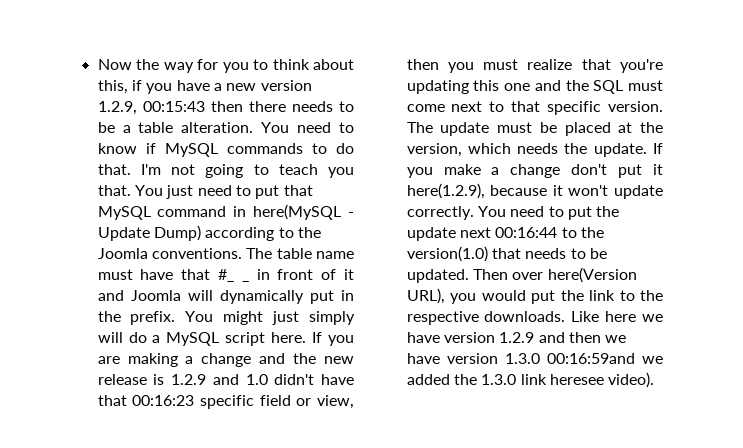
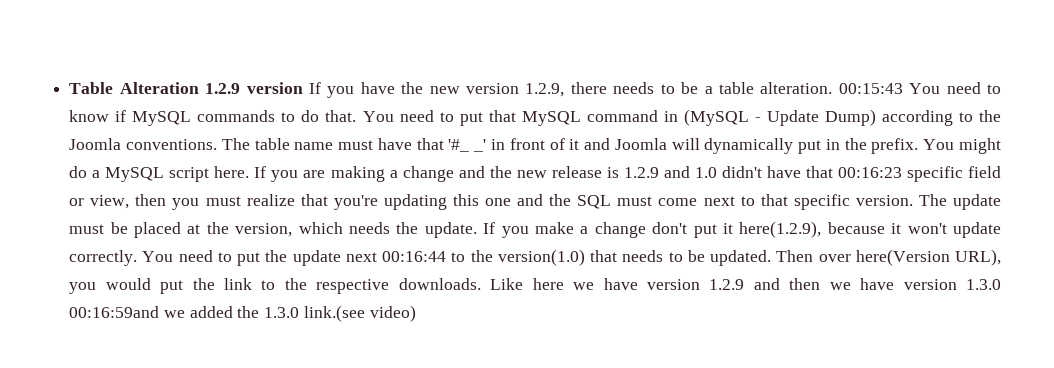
- Now the way for you to think about this, if you have a new version 1.2.9, 00:15:43 then there needs to be a table alteration.
+ Table Alteration 1.2.9 version If you have the new version 1.2.9, there needs to be a table alteration.
- You need to know if MySQL commands to do that.
+ 00:15:43 You need to know if MySQL commands to do that.
- I'm not going to teach you that. You just need to put that MySQL command in here(MySQL - Update Dump) according to the Joomla conventions.
+ You need to put that MySQL command in (MySQL - Update Dump) according to the Joomla conventions.
- The table name must have that #_ _ in front of it and Joomla will dynamically put in the prefix.
+ The table name must have that '#_ _' in front of it and Joomla will dynamically put in the prefix.
- You might just simply will do a MySQL script here.
+ You might do a MySQL script here.
- Like here we have version 1.2.9 and then we have version 1.3.0 00:16:59and we added the 1.3.0 link heresee video).
+ Like here we have version 1.2.9 and then we have version 1.3.0 00:16:59and we added the 1.3.0 link.(see video)

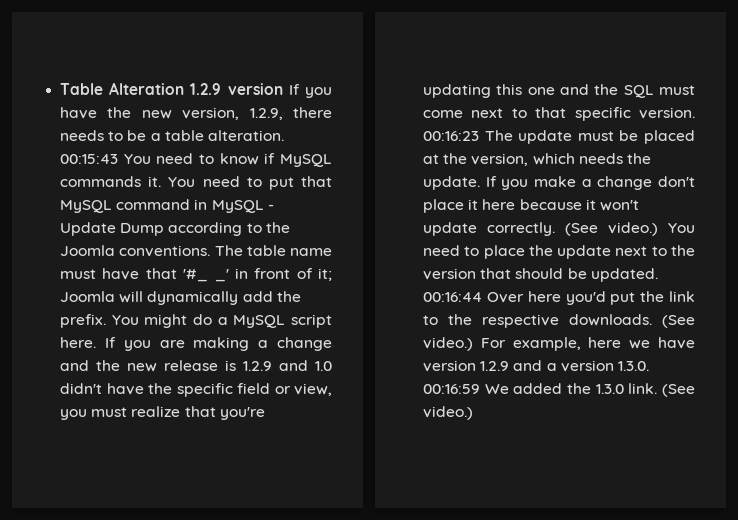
- Table Alteration 1.2.9 version If you have the new version 1.2.9, there needs to be a table alteration.
+ Table Alteration 1.2.9 version If you have the new version, 1.2.9, there needs to be a table alteration.
- 00:15:43 You need to know if MySQL commands to do that.
+ 00:15:43 You need to know if MySQL commands it.
- You need to put that MySQL command in (MySQL - Update Dump) according to the Joomla conventions.
+ You need to put that MySQL command in MySQL - Update Dump according to the Joomla conventions.
- The table name must have that '#_ _' in front of it and Joomla will dynamically put in the prefix.
+ The table name must have that '#_ _' in front of it; Joomla will dynamically add the prefix.
- If you are making a change and the new release is 1.2.9 and 1.0 didn't have that 00:16:23 specific field or view, then you must realize that you're updating this one and the SQL must come next to that specific version.
+ If you are making a change and the new release is 1.2.9 and 1.0 didn't have the specific field or view, you must realize that you're updating this one and the SQL must come next to that specific version.
- The update must be placed at the version, which needs the update.
+ 00:16:23 The update must be placed at the version, which needs the update.
- If you make a change don't put it here(1.2.9), because it won't update correctly.
+ If you make a change don't place it here because it won't update correctly.
- You need to put the update next 00:16:44 to the version(1.0) that needs to be updated. Then over here(Version URL), you would put the link to the respective downloads.
+ (See video.) You need to place the update next to the version that should be updated. 00:16:44 Over here you'd put the link to the respective downloads.
- Like here we have version 1.2.9 and then we have version 1.3.0 00:16:59and we added the 1.3.0 link.(see video)
+ (See video.) For example, here we have version 1.2.9 and a version 1.3.0. 00:16:59 We added the 1.3.0 link. (See video.)

